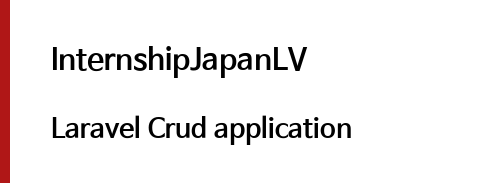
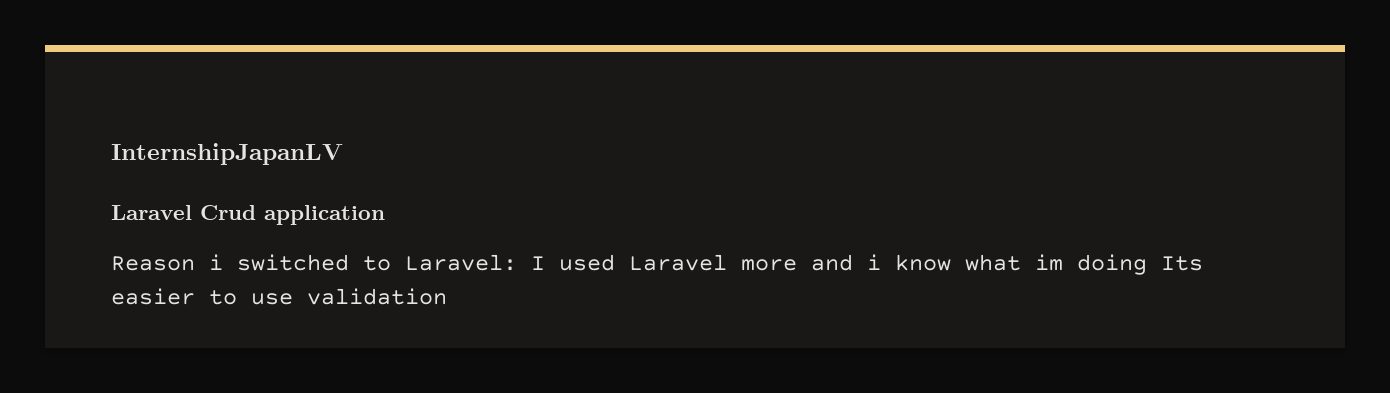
+ Reason i switched to Laravel: I used Laravel more and i know what im doing Its easier to use validation

